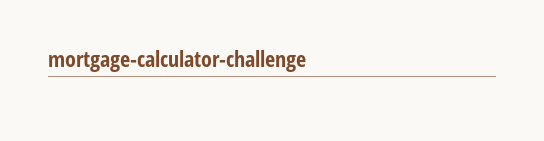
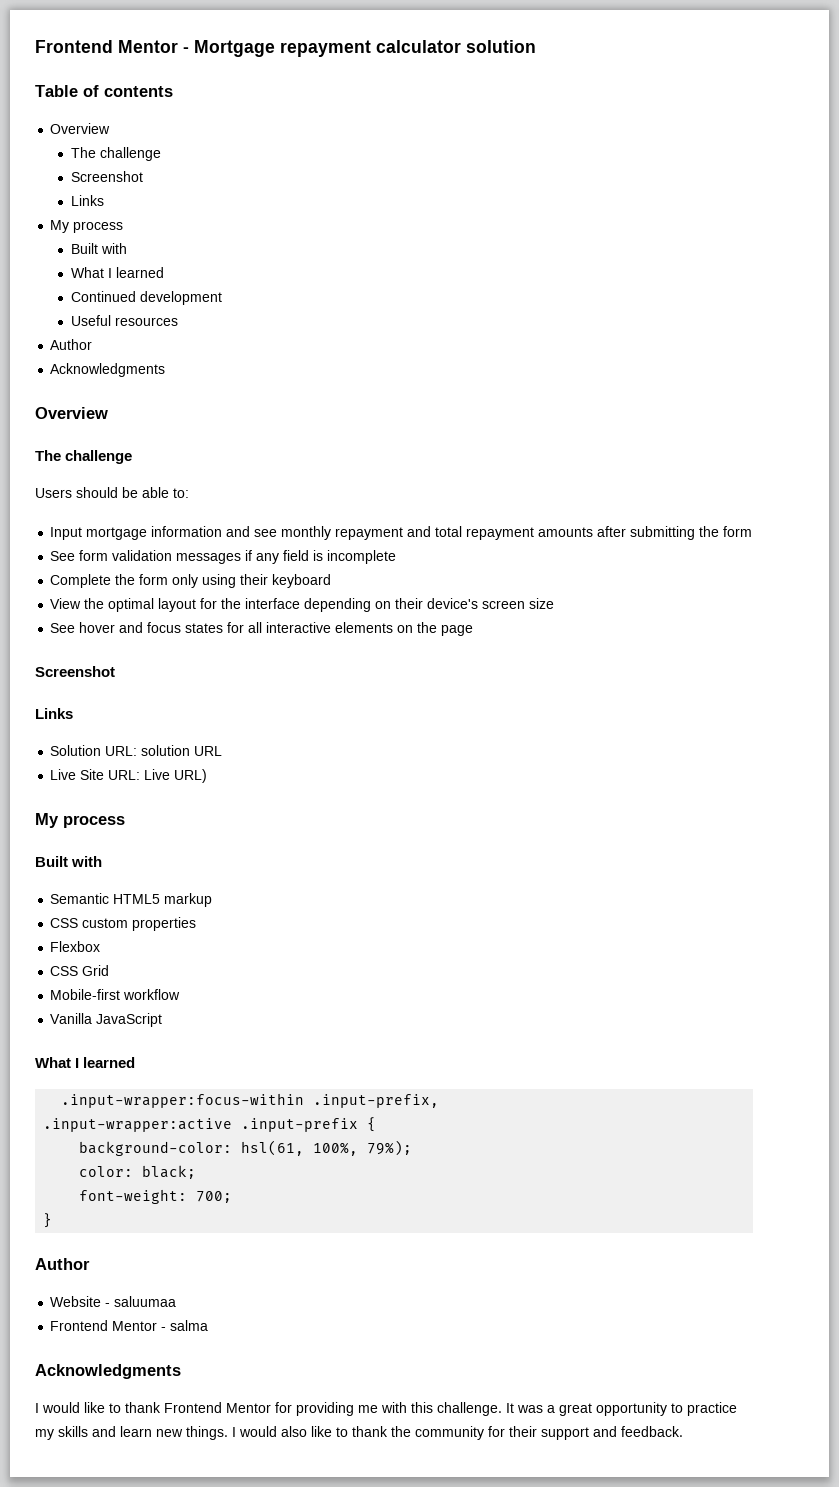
- mortgage-calculator-challenge
+ Frontend Mentor - Mortgage repayment calculator solution
+ Table of contents
+ Overview
+ The challenge
+ Screenshot
+ Links
+ My process
+ Built with
+ What I learned
+ Continued development
+ Useful resources
+ Author
+ Acknowledgments
+ Overview
+ The challenge
+ Users should be able to:
+ Input mortgage information and see monthly repayment and total repayment amounts after submitting the form
+ See form validation messages if any field is incomplete
+ Complete the form only using their keyboard
+ View the optimal layout for the interface depending on their device's screen size
+ See hover and focus states for all interactive elements on the page
+ Screenshot
+ Links
+ Solution URL: solution URL
+ Live Site URL: Live URL)
+ My process
+ Built with
+ Semantic HTML5 markup
+ CSS custom properties
+ Flexbox
+ CSS Grid
+ Mobile-first workflow
+ Vanilla JavaScript
+ What I learned
+ .input-wrapper:focus-within .input-prefix,
+ .input-wrapper:active .input-prefix {
+ background-color: hsl(61, 100%, 79%);
+ color: black;
+ font-weight: 700;
+ }
+ Author
+ Website - saluumaa
+ Frontend Mentor - salma
+ Acknowledgments
+ I would like to thank Frontend Mentor for providing me with this challenge. It was a great opportunity to practice my skills and learn new things. I would also like to thank the community for their support and feedback.

